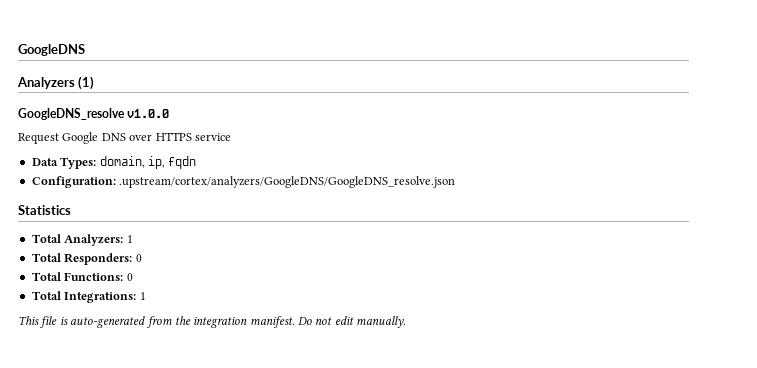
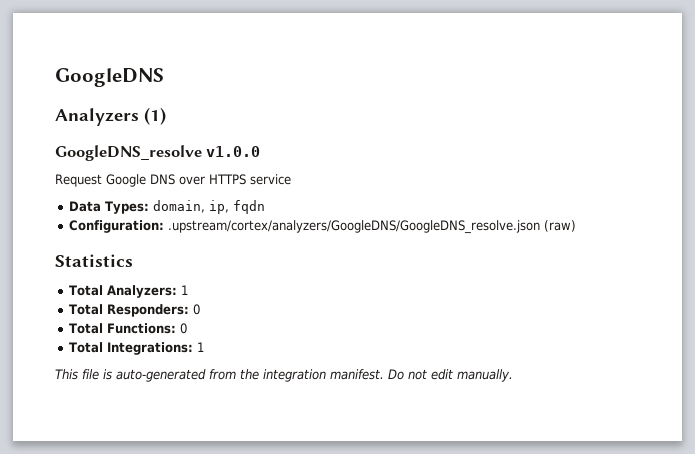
- Configuration: .upstream/cortex/analyzers/GoogleDNS/GoogleDNS_resolve.json
+ Configuration: .upstream/cortex/analyzers/GoogleDNS/GoogleDNS_resolve.json (raw)

